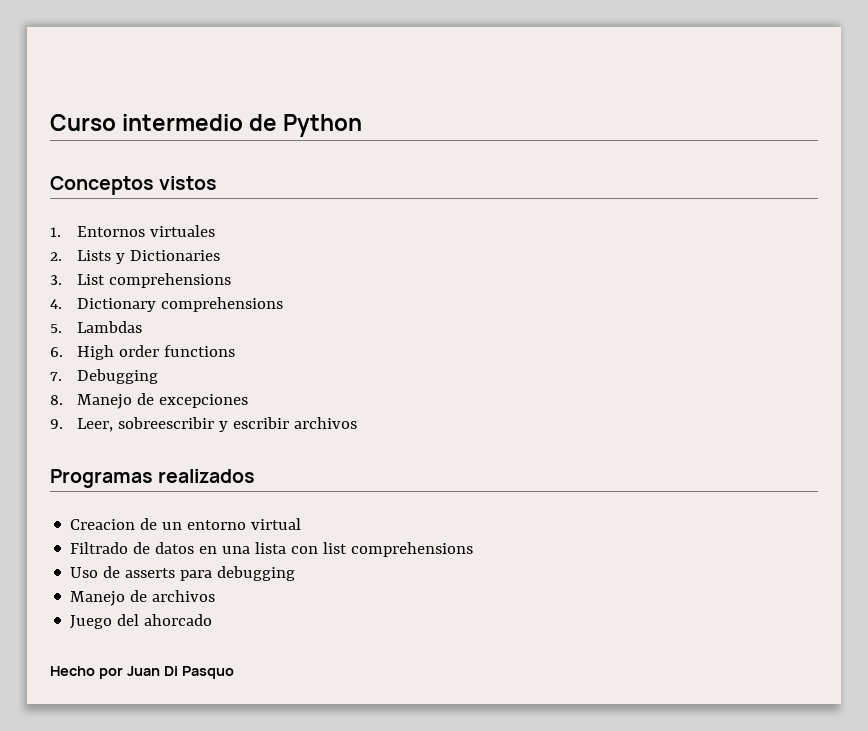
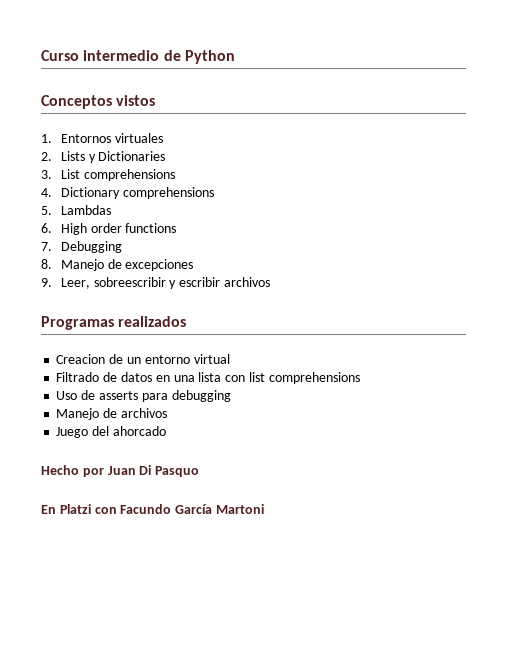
+ En Platzi con Facundo García Martoni

